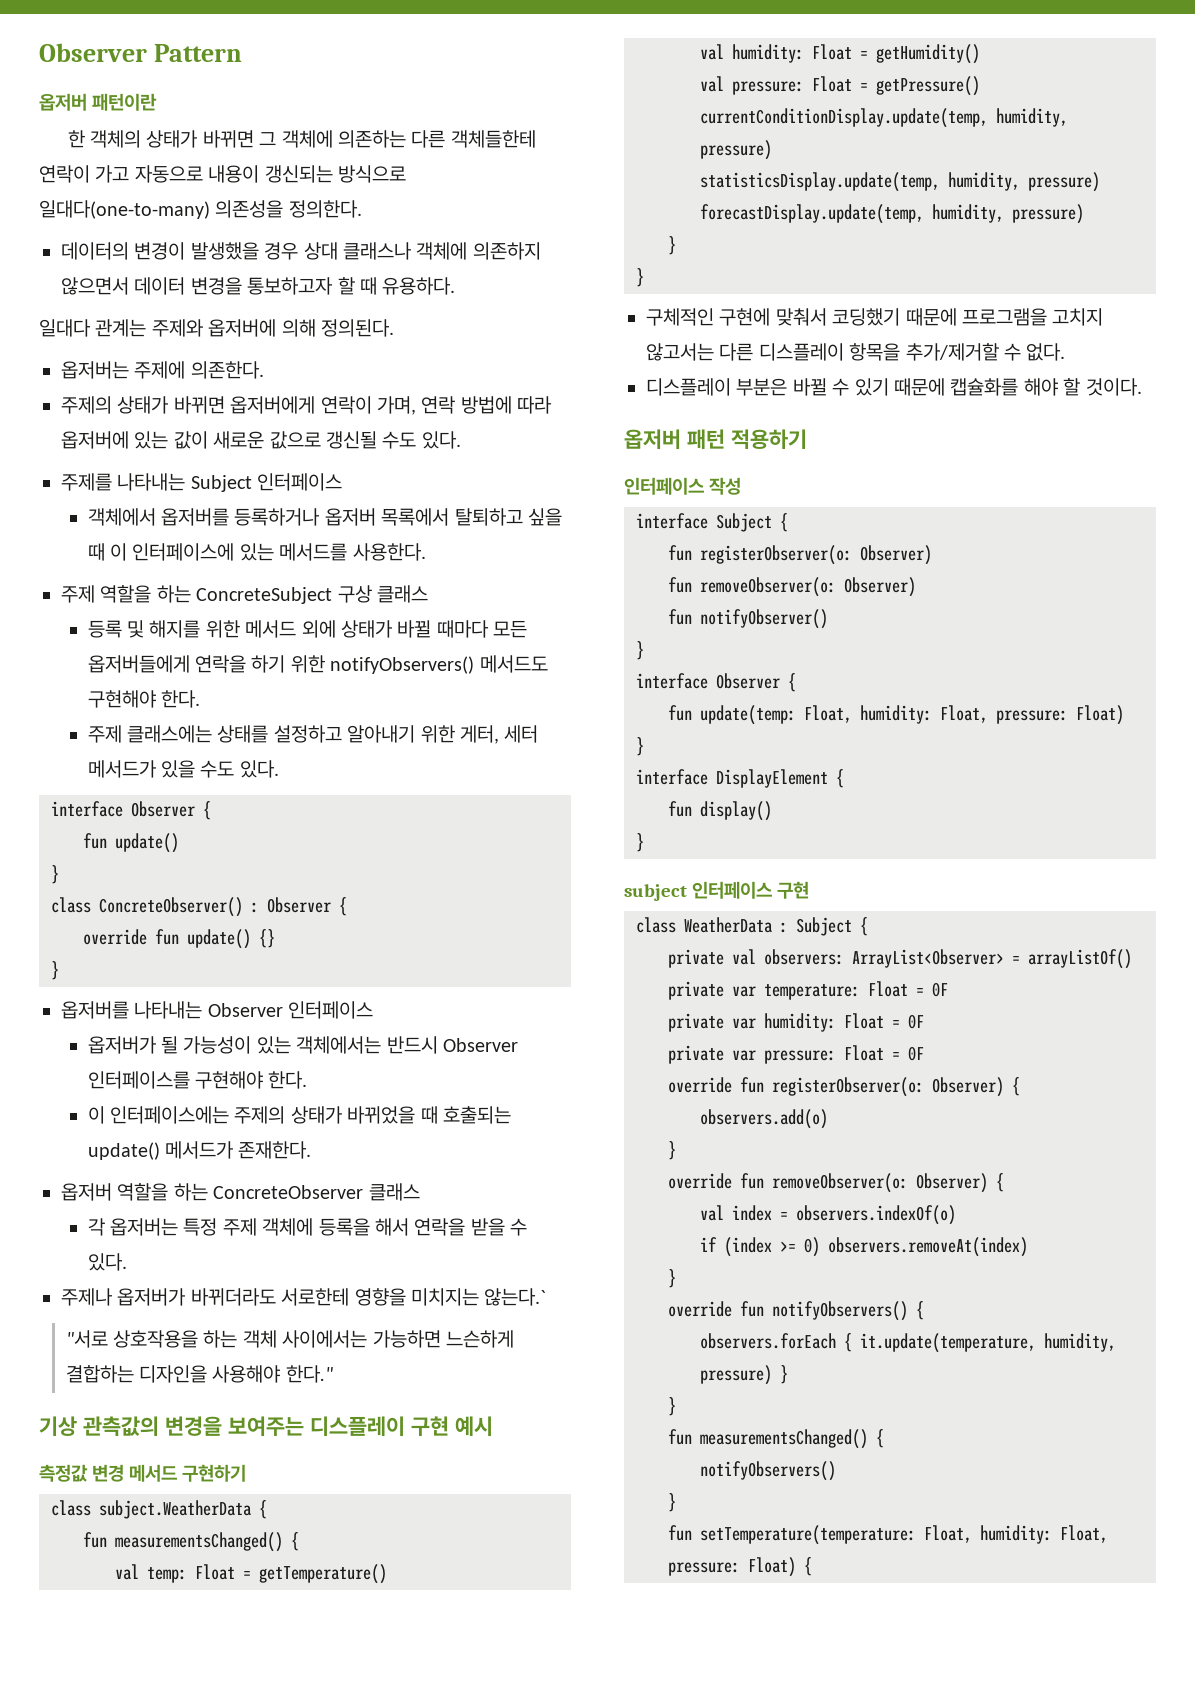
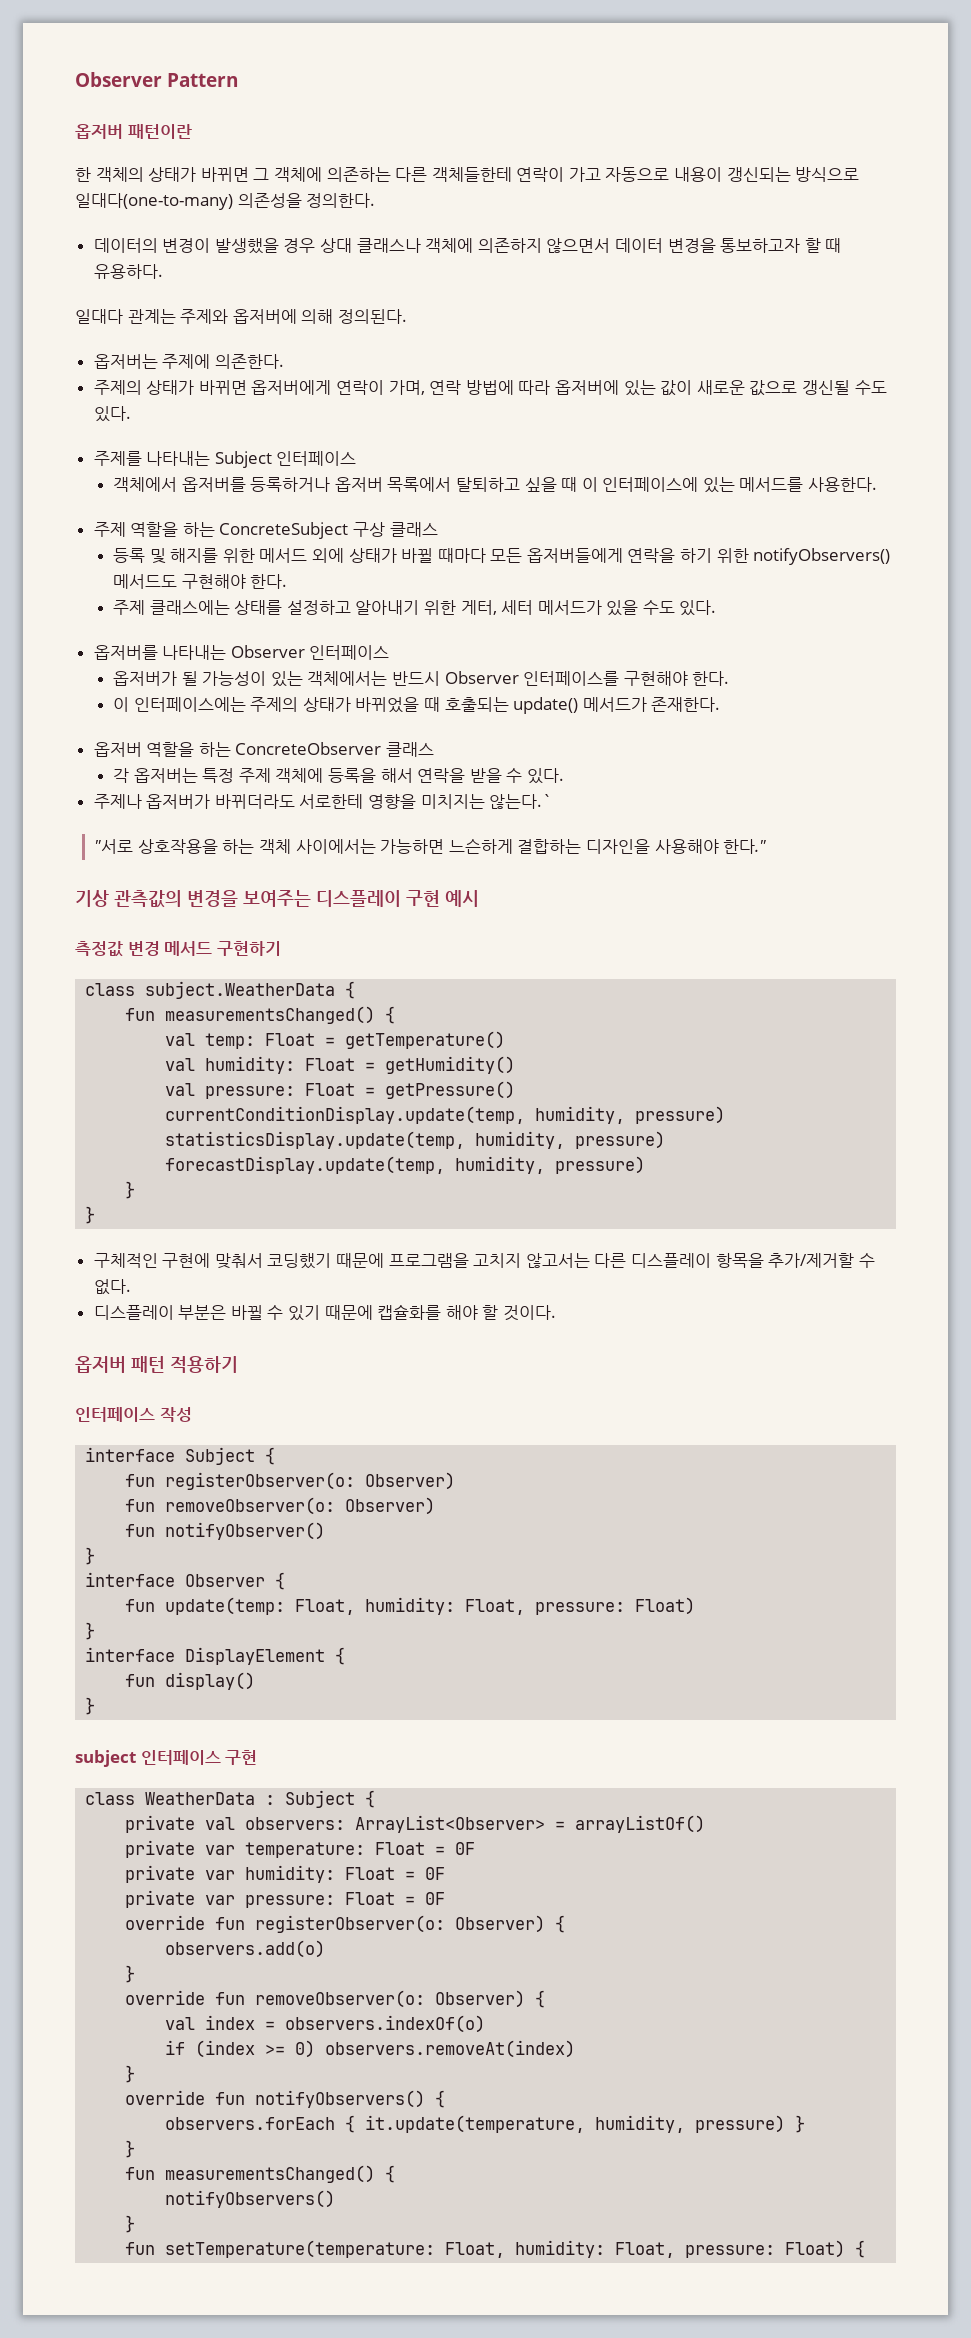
  주제 클래스에는 상태를 설정하고 알아내기 위한 게터, 세터 메서드가 있을 수도 있다.
- interface Observer {
- fun update()
- }
- class ConcreteObserver() : Observer {
- override fun update() {}
- }

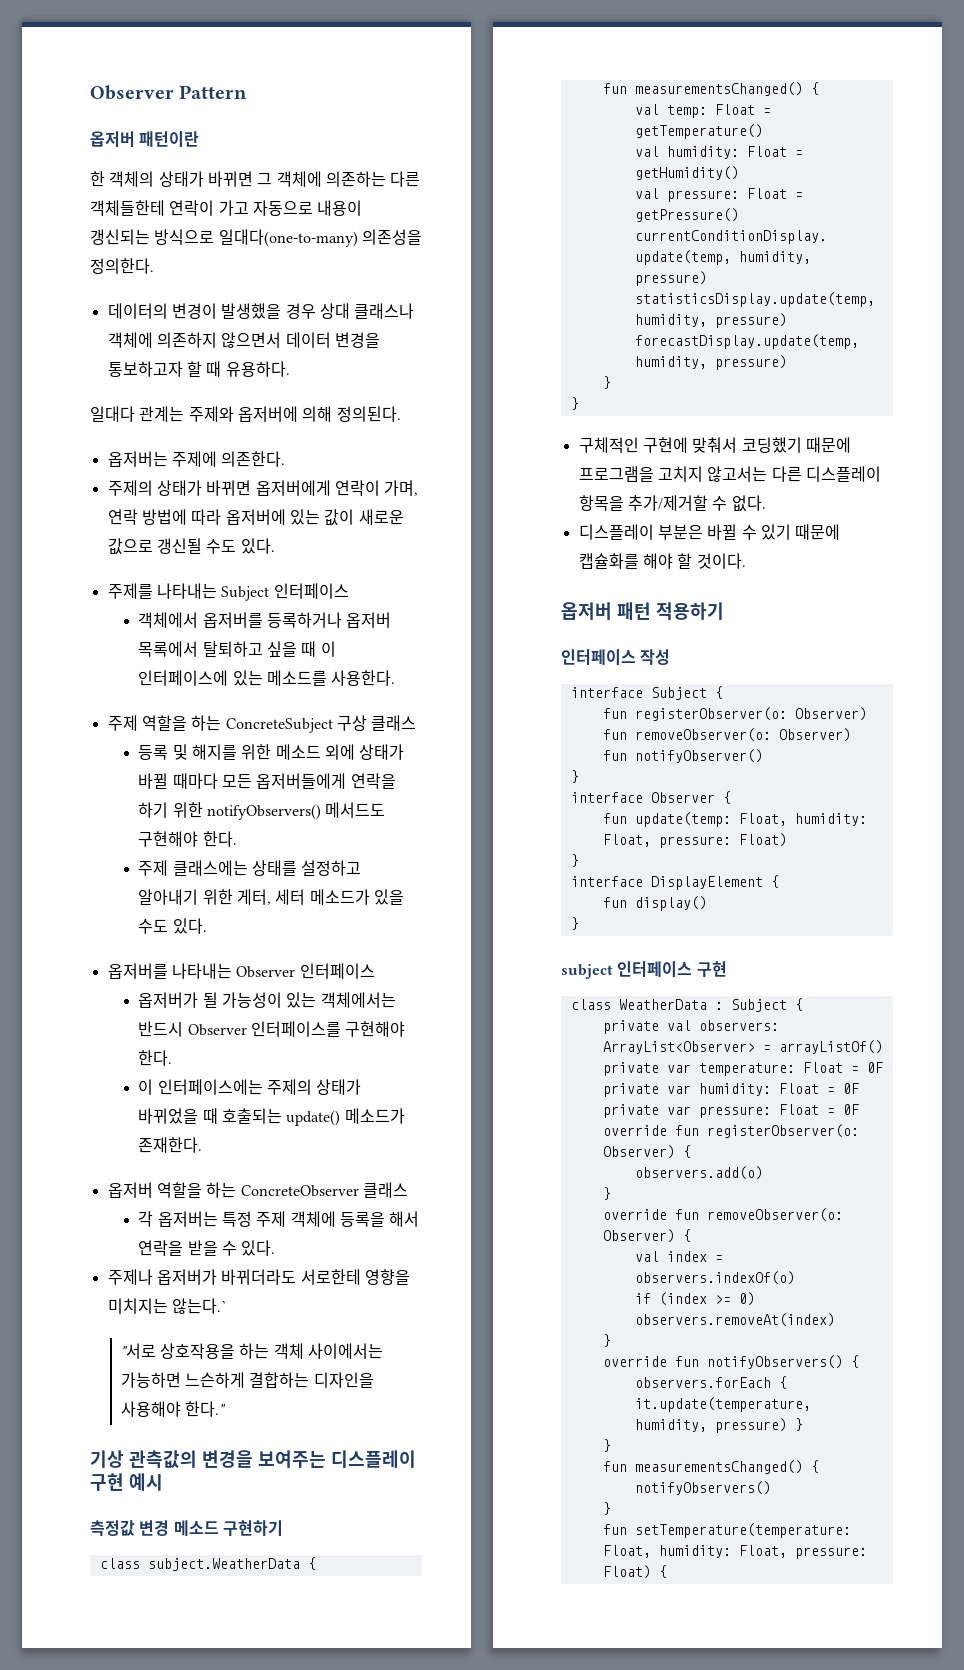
- 객체에서 옵저버를 등록하거나 옵저버 목록에서 탈퇴하고 싶을 때 이 인터페이스에 있는 메서드를 사용한다.
+ 객체에서 옵저버를 등록하거나 옵저버 목록에서 탈퇴하고 싶을 때 이 인터페이스에 있는 메소드를 사용한다.
- 등록 및 해지를 위한 메서드 외에 상태가 바뀔 때마다 모든 옵저버들에게 연락을 하기 위한 notifyObservers() 메서드도 구현해야 한다.
+ 등록 및 해지를 위한 메소드 외에 상태가 바뀔 때마다 모든 옵저버들에게 연락을 하기 위한 notifyObservers() 메서드도 구현해야 한다.
- 주제 클래스에는 상태를 설정하고 알아내기 위한 게터, 세터 메서드가 있을 수도 있다.
+ 주제 클래스에는 상태를 설정하고 알아내기 위한 게터, 세터 메소드가 있을 수도 있다.
- 이 인터페이스에는 주제의 상태가 바뀌었을 때 호출되는 update() 메서드가 존재한다.
+ 이 인터페이스에는 주제의 상태가 바뀌었을 때 호출되는 update() 메소드가 존재한다.
- 측정값 변경 메서드 구현하기
+ 측정값 변경 메소드 구현하기

